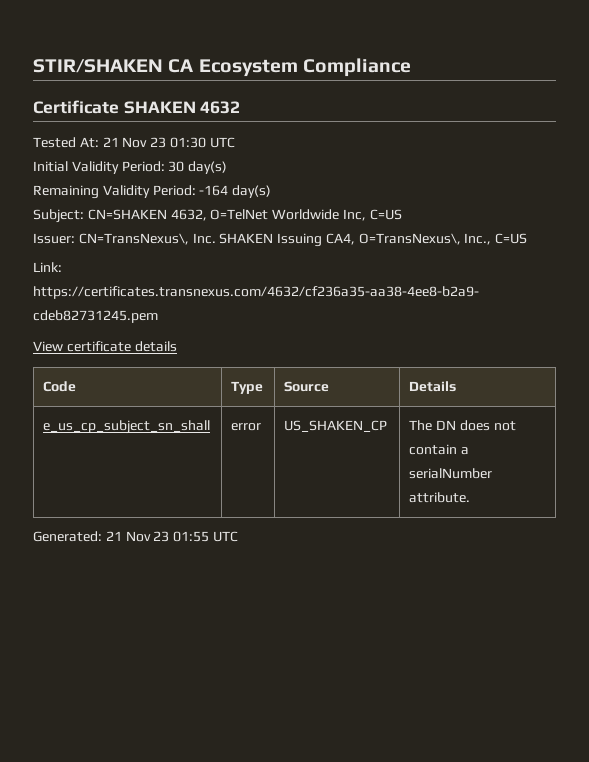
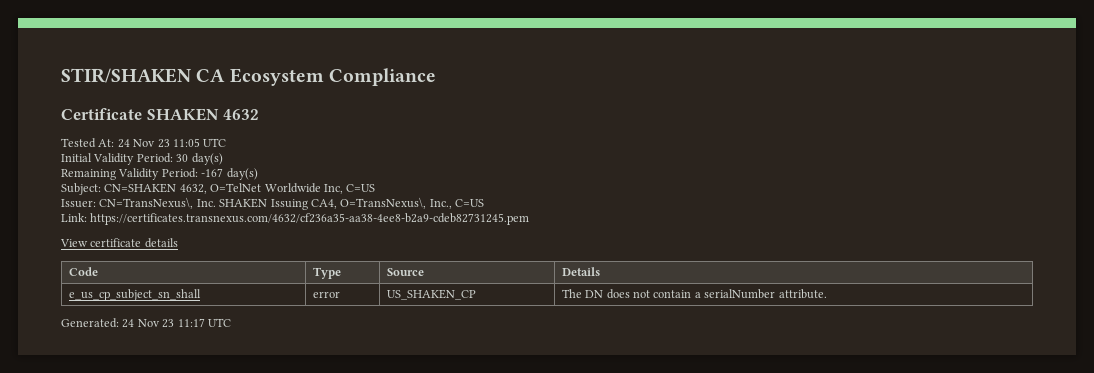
- Tested At: 21 Nov 23 01:30 UTC
+ Tested At: 24 Nov 23 11:05 UTC
- Remaining Validity Period: -164 day(s)
+ Remaining Validity Period: -167 day(s)
- Generated: 21 Nov 23 01:55 UTC
+ Generated: 24 Nov 23 11:17 UTC

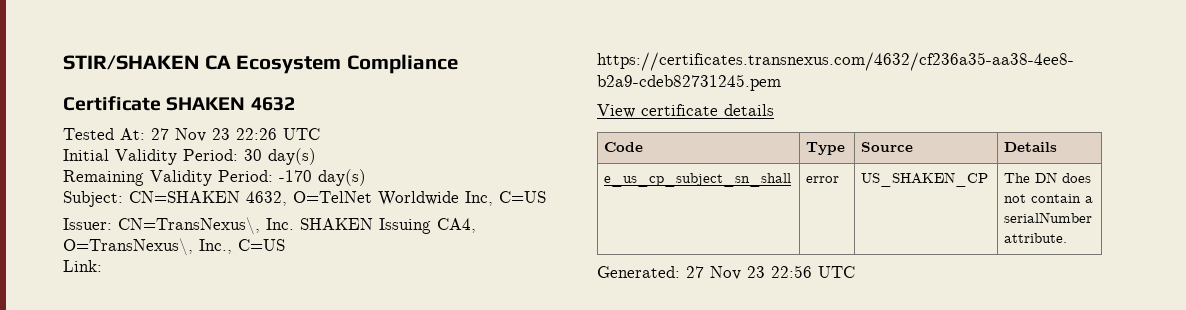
- Tested At: 24 Nov 23 11:05 UTC
+ Tested At: 27 Nov 23 22:26 UTC
- Remaining Validity Period: -167 day(s)
+ Remaining Validity Period: -170 day(s)
- Generated: 24 Nov 23 11:17 UTC
+ Generated: 27 Nov 23 22:56 UTC

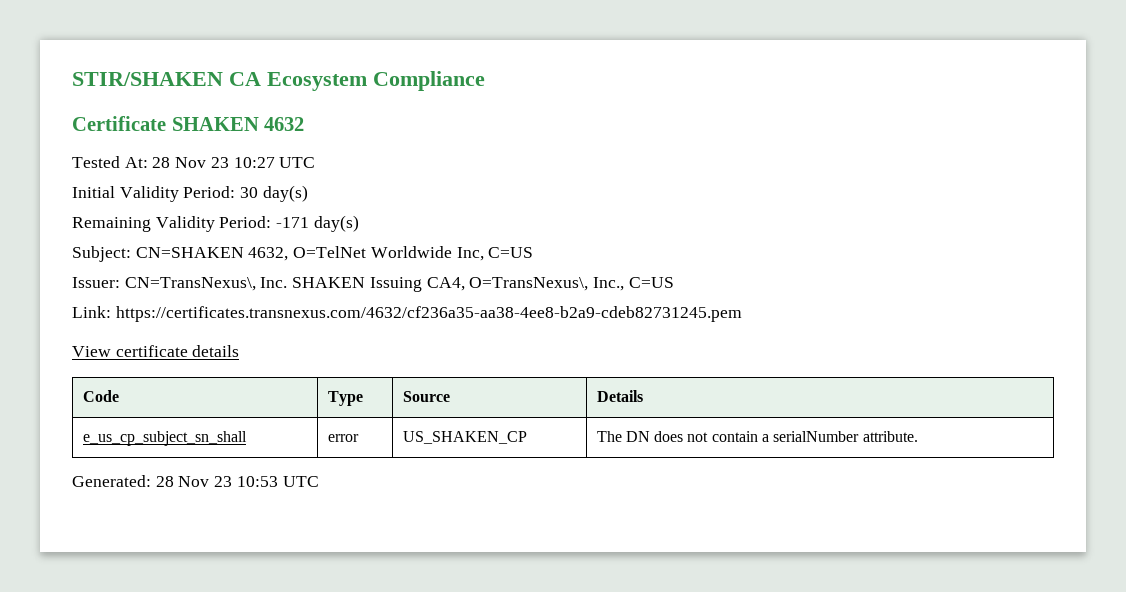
- Tested At: 27 Nov 23 22:26 UTC
+ Tested At: 28 Nov 23 10:27 UTC
- Remaining Validity Period: -170 day(s)
+ Remaining Validity Period: -171 day(s)
- Generated: 27 Nov 23 22:56 UTC
+ Generated: 28 Nov 23 10:53 UTC

